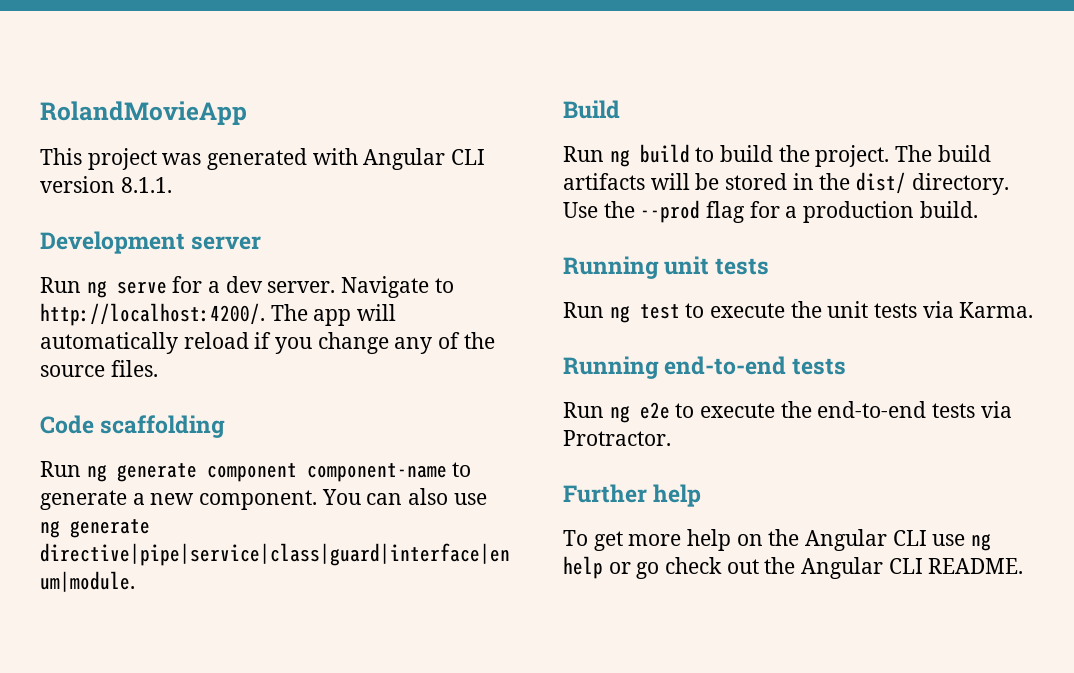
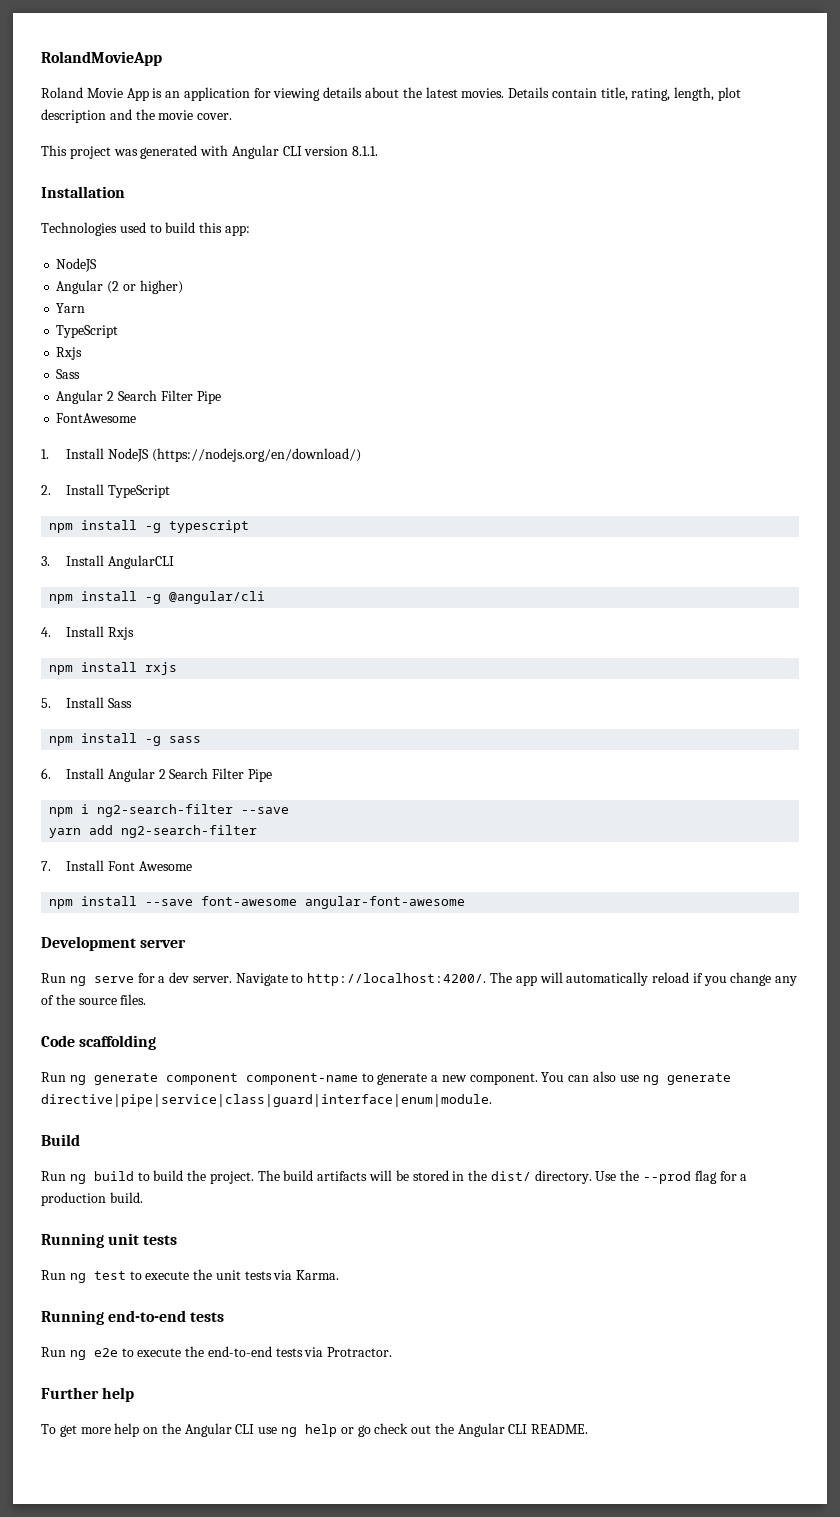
+ Roland Movie App is an application for viewing details about the latest movies. Details contain title, rating, length, plot description and the movie cover.
+ Installation
+ Technologies used to build this app:
+ NodeJS
+ Angular (2 or higher)
+ Yarn
+ TypeScript
+ Rxjs
+ Sass
+ Angular 2 Search Filter Pipe
+ FontAwesome
+ 1. Install NodeJS (https://nodejs.org/en/download/)
+ 2. Install TypeScript
+ npm install -g typescript
+ 3. Install AngularCLI
+ npm install -g @angular/cli
+ 4. Install Rxjs
+ npm install rxjs
+ 5. Install Sass
+ npm install -g sass
+ 6. Install Angular 2 Search Filter Pipe
+ npm i ng2-search-filter --save
+ yarn add ng2-search-filter
+ 7. Install Font Awesome
+ npm install --save font-awesome angular-font-awesome

